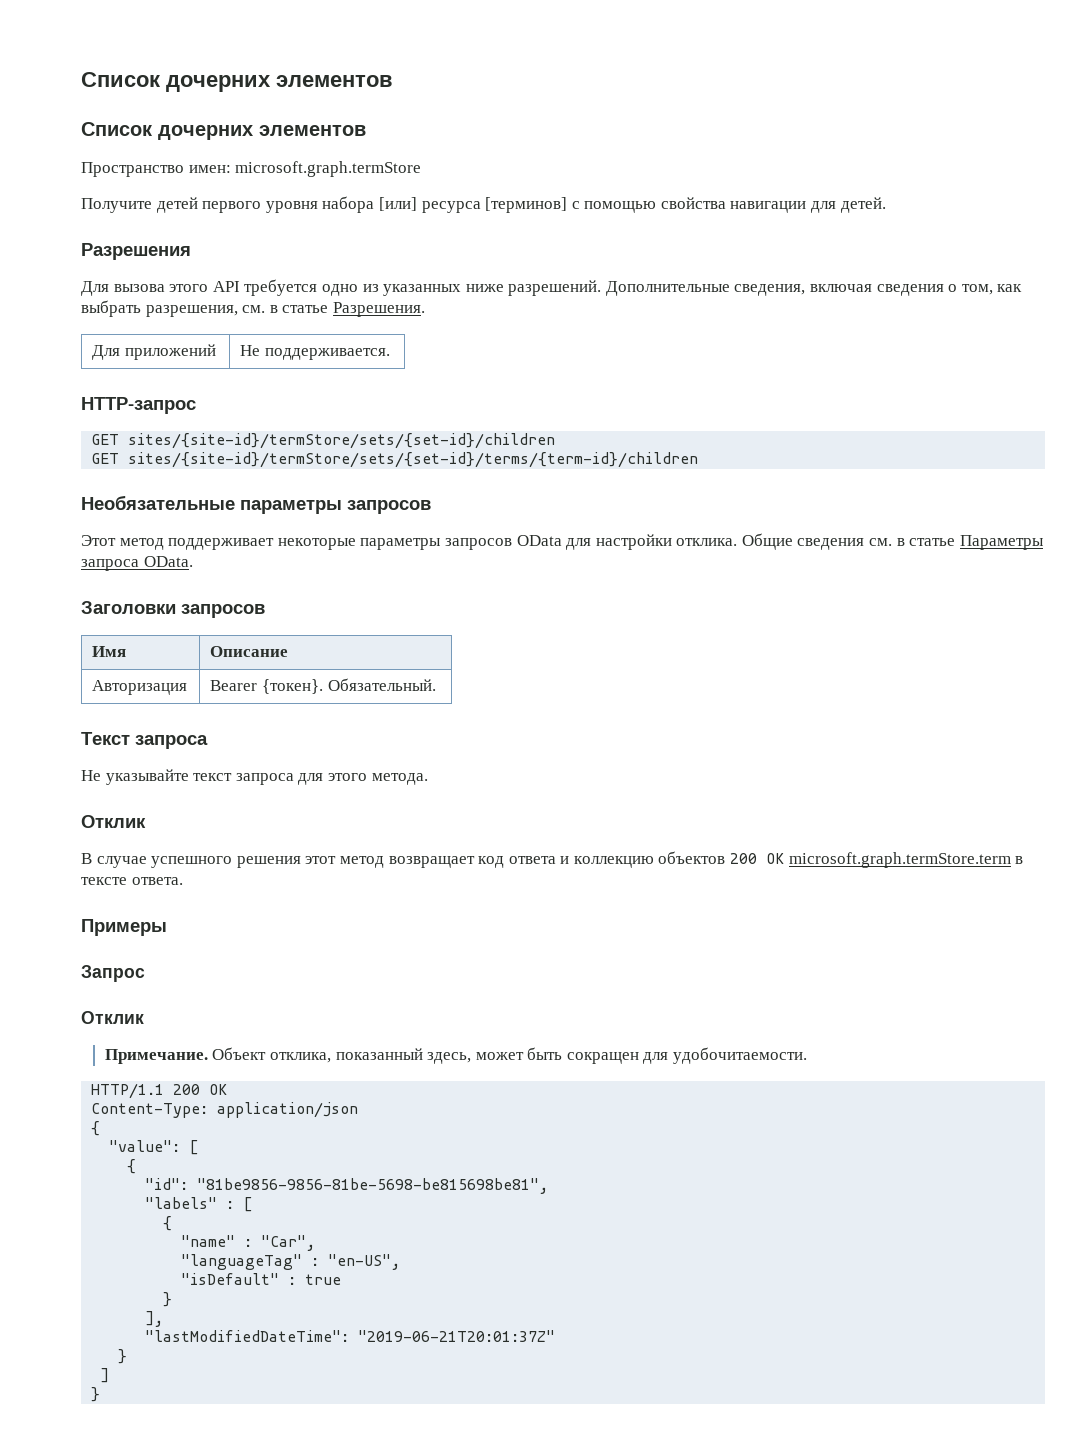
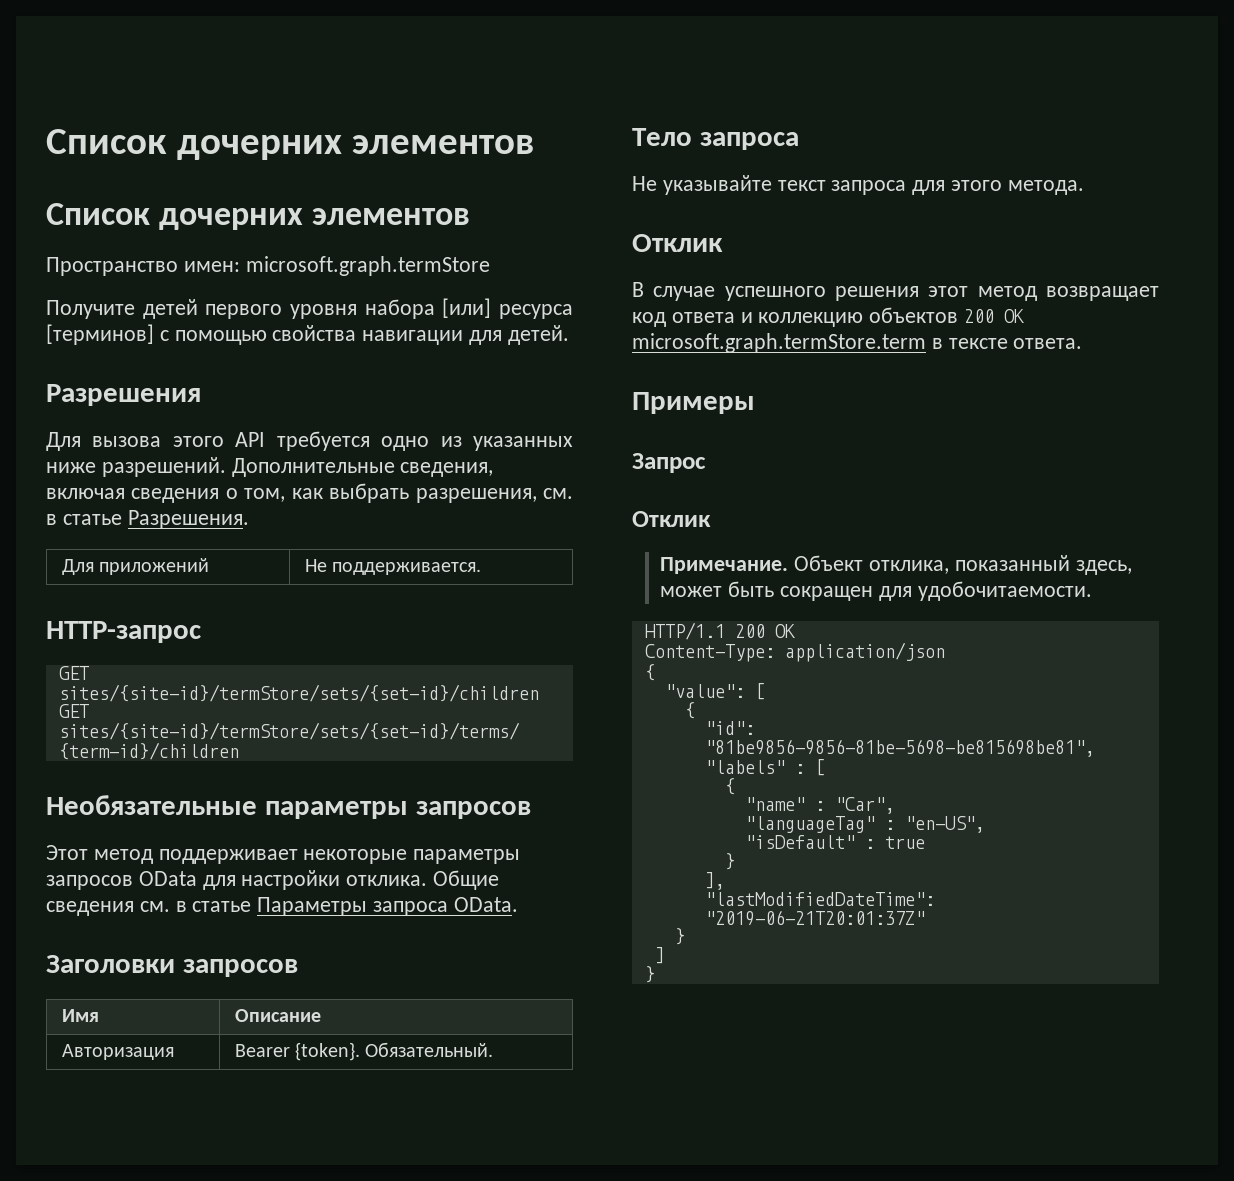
- Авторизация | Bearer {токен}. Обязательный.
+ Авторизация | Bearer {token}. Обязательный.
- Текст запроса
+ Тело запроса

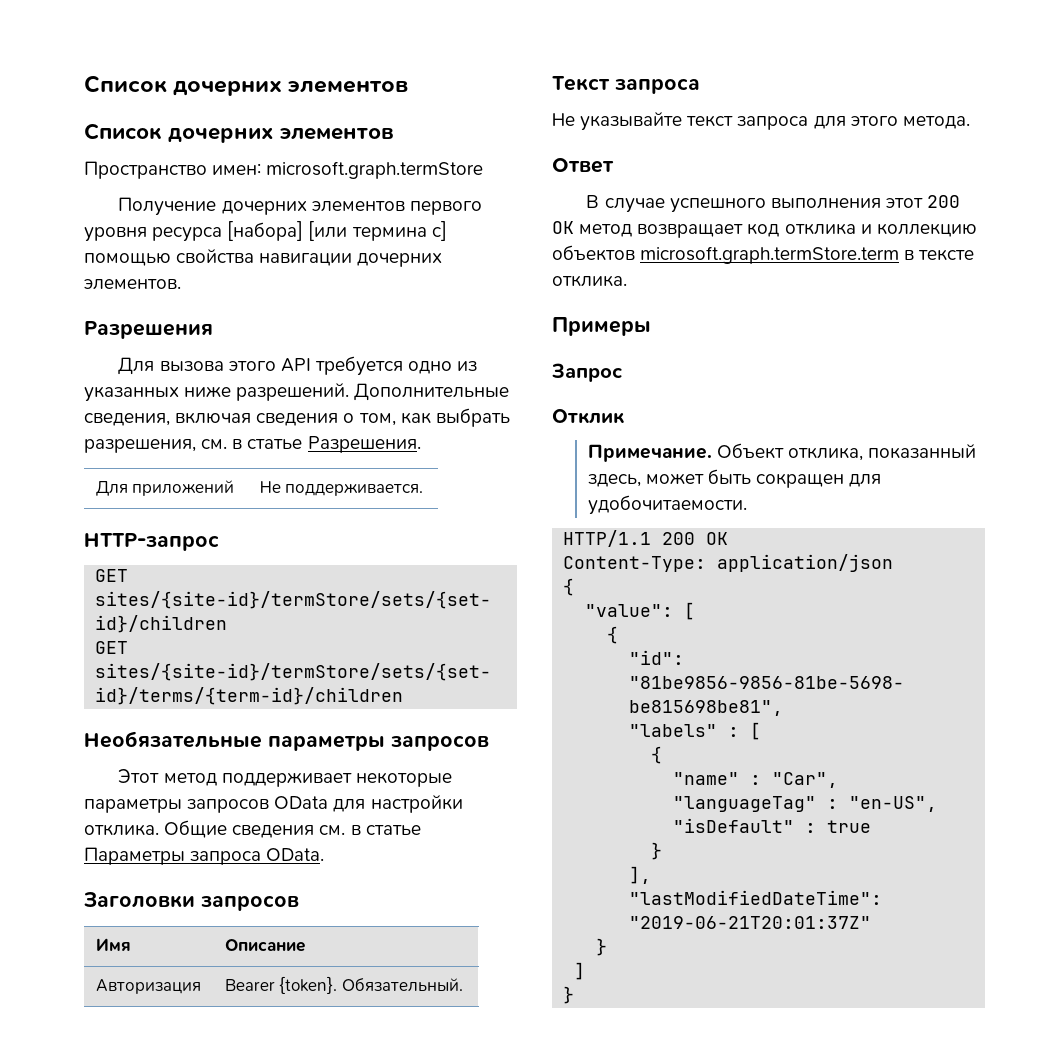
- Получите детей первого уровня набора [или] ресурса [терминов] с помощью свойства навигации для детей.
+ Получение дочерних элементов первого уровня ресурса [набора] [или термина с] помощью свойства навигации дочерних элементов.
- Тело запроса
+ Текст запроса
  Не указывайте текст запроса для этого метода.
- Отклик
+ Ответ
- В случае успешного решения этот метод возвращает код ответа и коллекцию объектов 200 OK microsoft.graph.termStore.term в тексте ответа.
+ В случае успешного выполнения этот 200 OK метод возвращает код отклика и коллекцию объектов microsoft.graph.termStore.term в тексте отклика.

